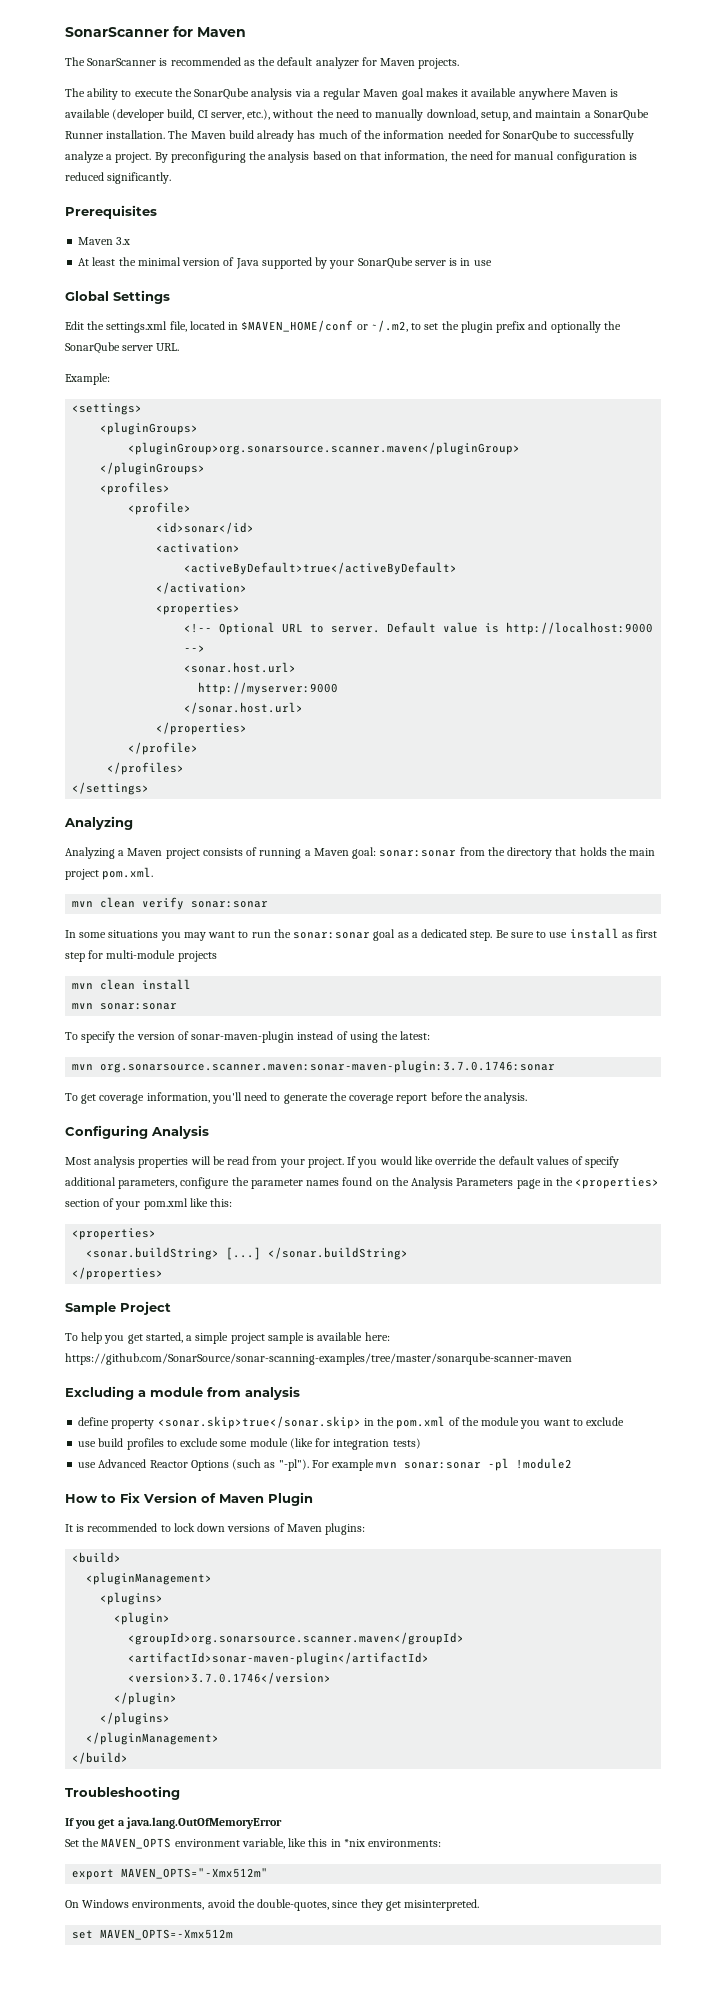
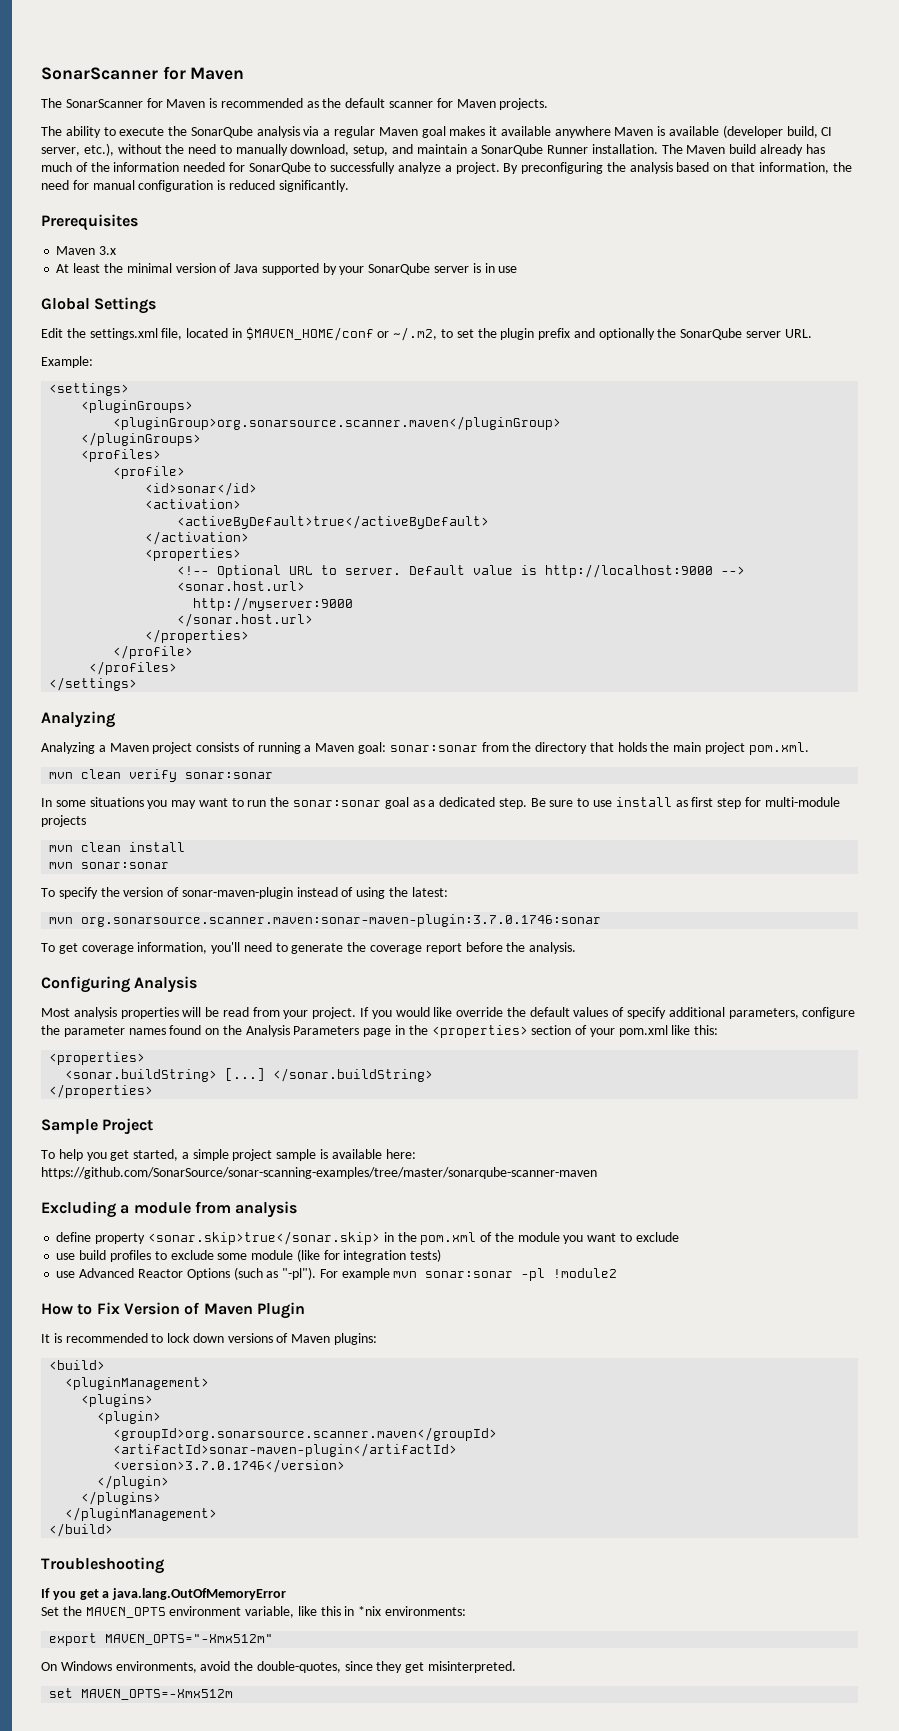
- The SonarScanner is recommended as the default analyzer for Maven projects.
+ The SonarScanner for Maven is recommended as the default scanner for Maven projects.

